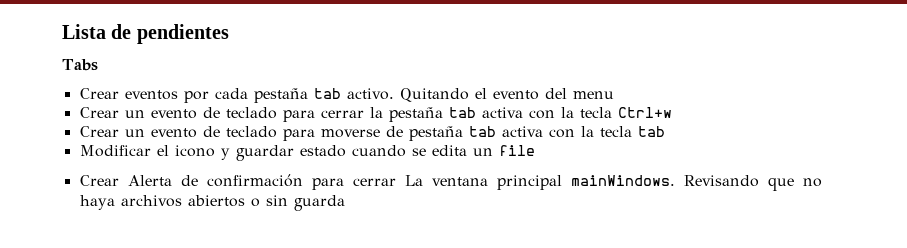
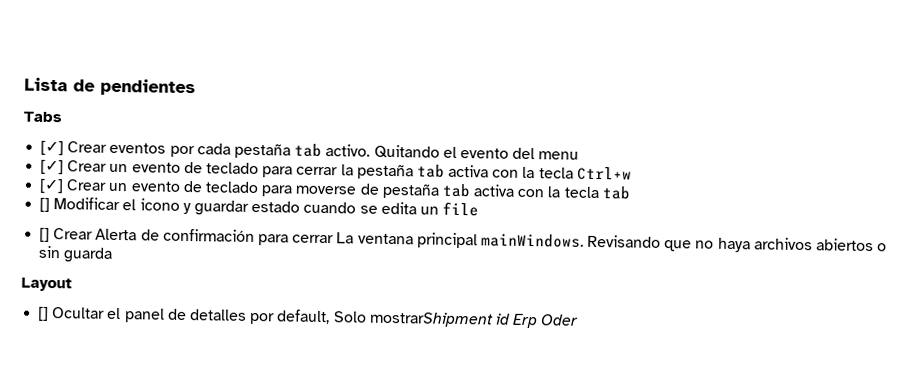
- Crear eventos por cada pestaña tab activo.
+ [✓] Crear eventos por cada pestaña tab activo.
- Crear un evento de teclado para cerrar la pestaña tab activa con la tecla Ctrl+w
+ [✓] Crear un evento de teclado para cerrar la pestaña tab activa con la tecla Ctrl+w
- Crear un evento de teclado para moverse de pestaña tab activa con la tecla tab
+ [✓] Crear un evento de teclado para moverse de pestaña tab activa con la tecla tab
- Modificar el icono y guardar estado cuando se edita un file
+ [] Modificar el icono y guardar estado cuando se edita un file
- Crear Alerta de confirmación para cerrar La ventana principal mainWindows.
+ [] Crear Alerta de confirmación para cerrar La ventana principal mainWindows.
+ Layout
+ [] Ocultar el panel de detalles por default, Solo mostrarShipment id Erp Oder

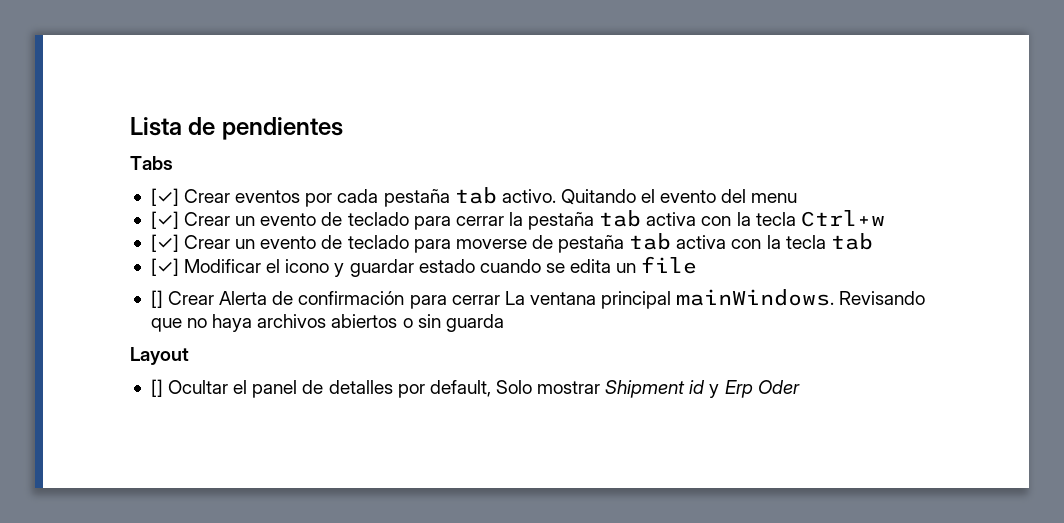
- [] Modificar el icono y guardar estado cuando se edita un file
+ [✓] Modificar el icono y guardar estado cuando se edita un file
- [] Ocultar el panel de detalles por default, Solo mostrarShipment id Erp Oder
+ [] Ocultar el panel de detalles por default, Solo mostrar Shipment id y Erp Oder

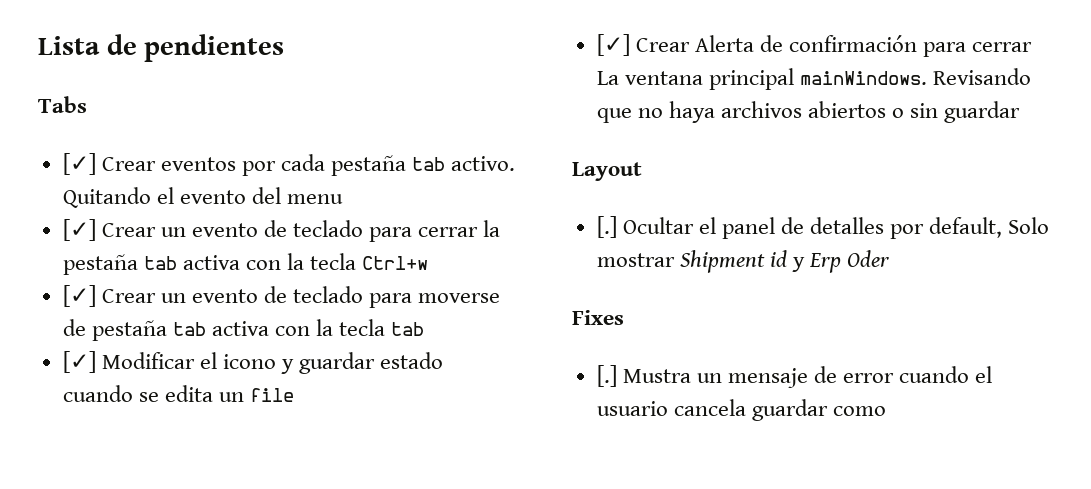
- [] Crear Alerta de confirmación para cerrar La ventana principal mainWindows.
+ [✓] Crear Alerta de confirmación para cerrar La ventana principal mainWindows.
- Revisando que no haya archivos abiertos o sin guarda
+ Revisando que no haya archivos abiertos o sin guardar
- [] Ocultar el panel de detalles por default, Solo mostrar Shipment id y Erp Oder
+ [.] Ocultar el panel de detalles por default, Solo mostrar Shipment id y Erp Oder
+ Fixes
+ [.] Mustra un mensaje de error cuando el usuario cancela guardar como

